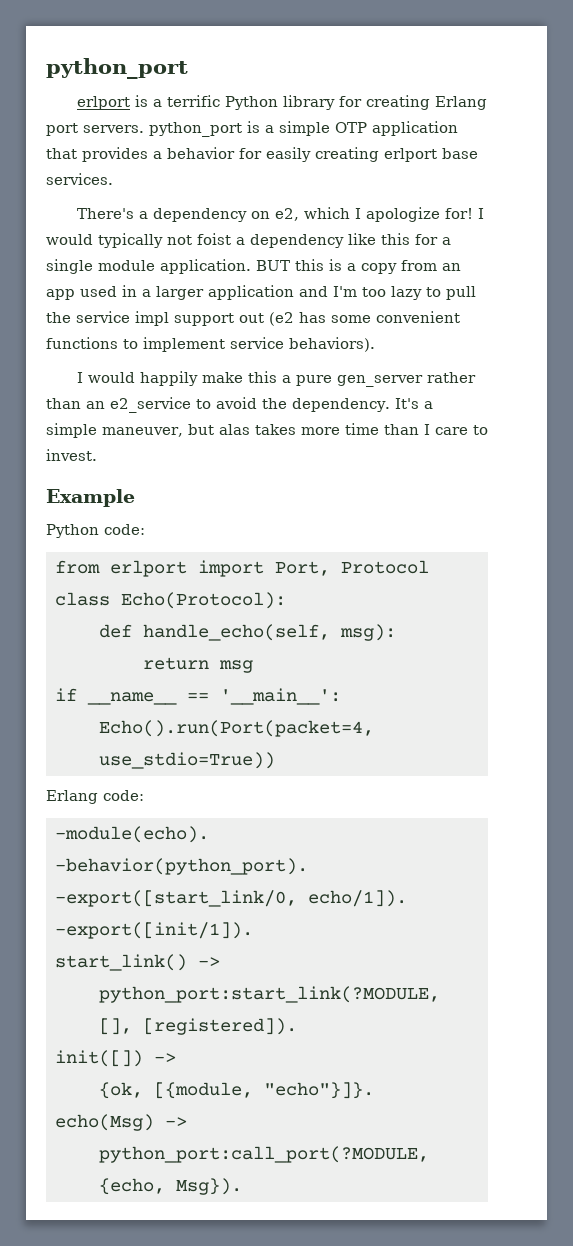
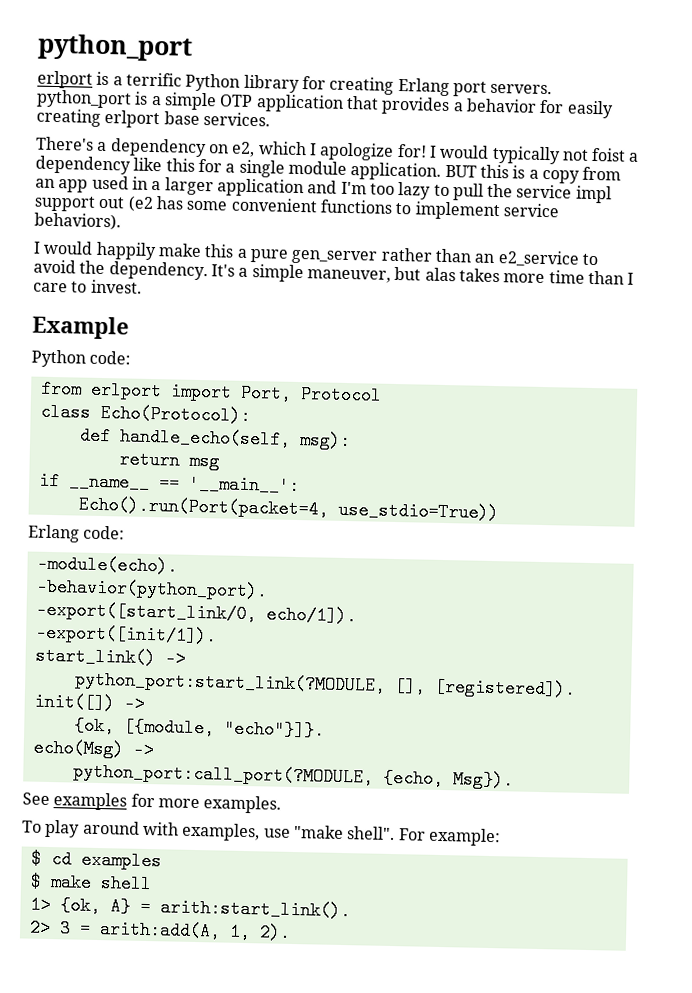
+ See examples for more examples.
+ To play around with examples, use "make shell". For example:
+ $ cd examples
+ $ make shell
+ 1> {ok, A} = arith:start_link().
+ 2> 3 = arith:add(A, 1, 2).

